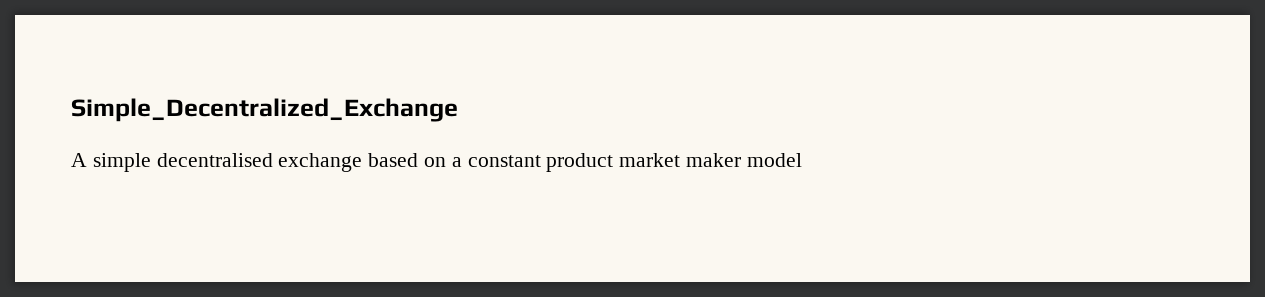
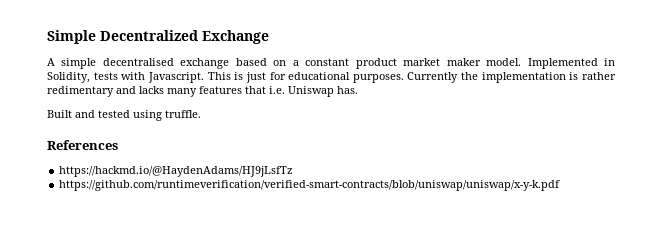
- Simple_Decentralized_Exchange
+ Simple Decentralized Exchange
- A simple decentralised exchange based on a constant product market maker model
+ A simple decentralised exchange based on a constant product market maker model. Implemented in Solidity, tests with Javascript. This is just for educational purposes. Currently the implementation is rather redimentary and lacks many features that i.e. Uniswap has.
+ Built and tested using truffle.
+ References
+ https://hackmd.io/@HaydenAdams/HJ9jLsfTz
+ https://github.com/runtimeverification/verified-smart-contracts/blob/uniswap/uniswap/x-y-k.pdf

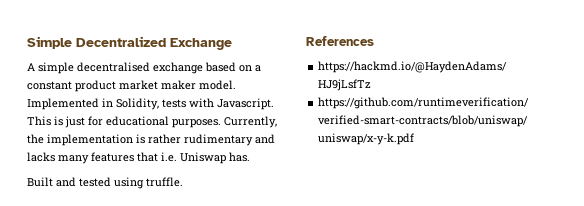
- Currently the implementation is rather redimentary and lacks many features that i.e. Uniswap has.
+ Currently, the implementation is rather rudimentary and lacks many features that i.e. Uniswap has.

